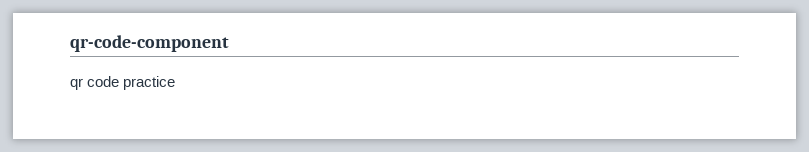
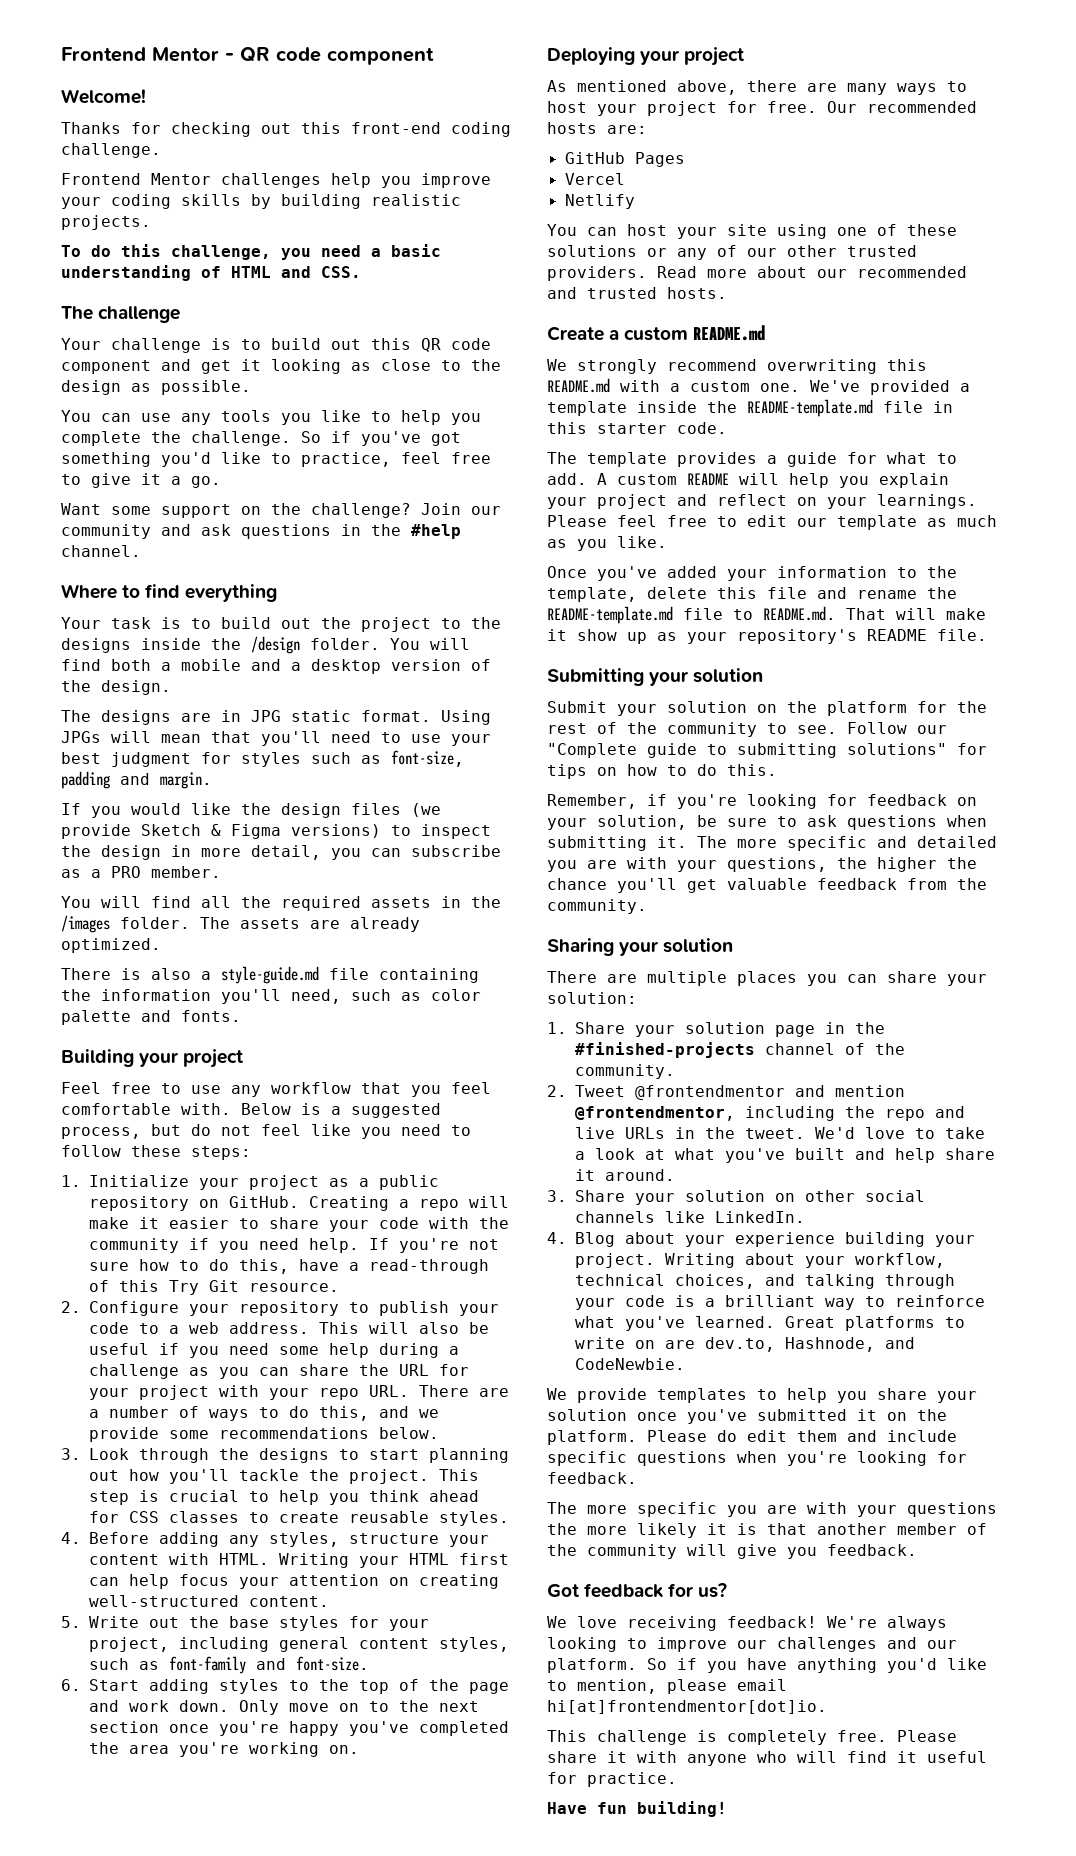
- qr-code-component
- qr code practice
+ Frontend Mentor - QR code component
+ Welcome!
+ Thanks for checking out this front-end coding challenge.
+ Frontend Mentor challenges help you improve your coding skills by building realistic projects.
+ To do this challenge, you need a basic understanding of HTML and CSS.
+ The challenge
+ Your challenge is to build out this QR code component and get it looking as close to the design as possible.
+ You can use any tools you like to help you complete the challenge. So if you've got something you'd like to practice, feel free to give it a go.
+ Want some support on the challenge? Join our community and ask questions in the #help channel.
+ Where to find everything
+ Your task is to build out the project to the designs inside the /design folder. You will find both a mobile and a desktop version of the design.
+ The designs are in JPG static format. Using JPGs will mean that you'll need to use your best judgment for styles such as font-size, padding and margin.
+ If you would like the design files (we provide Sketch & Figma versions) to inspect the design in more detail, you can subscribe as a PRO member.
+ You will find all the required assets in the /images folder. The assets are already optimized.
+ There is also a style-guide.md file containing the information you'll need, such as color palette and fonts.
+ Building your project
+ Feel free to use any workflow that you feel comfortable with. Below is a suggested process, but do not feel like you need to follow these steps:
+ 1. Initialize your project as a public repository on GitHub. Creating a repo will make it easier to share your code with the community if you need help. If you're not sure how to do this, have a read-through of this Try Git resource.
+ 2. Configure your repository to publish your code to a web address. This will also be useful if you need some help during a challenge as you can share the URL for your project with your repo URL. There are a number of ways to do this, and we provide some recommendations below.
+ 3. Look through the designs to start planning out how you'll tackle the project. This step is crucial to help you think ahead for CSS classes to create reusable styles.
+ 4. Before adding any styles, structure your content with HTML. Writing your HTML first can help focus your attention on creating well-structured content.
+ 5. Write out the base styles for your project, including general content styles, such as font-family and font-size.
+ 6. Start adding styles to the top of the page and work down. Only move on to the next section once you're happy you've completed the area you're working on.
+ Deploying your project
+ As mentioned above, there are many ways to host your project for free. Our recommended hosts are:
+ GitHub Pages
+ Vercel
+ Netlify
+ You can host your site using one of these solutions or any of our other trusted providers. Read more about our recommended and trusted hosts.
+ Create a custom README.md
+ We strongly recommend overwriting this README.md with a custom one. We've provided a template inside the README-template.md file in this starter code.
+ The template provides a guide for what to add. A custom README will help you explain your project and reflect on your learnings. Please feel free to edit our template as much as you like.
+ Once you've added your information to the template, delete this file and rename the README-template.md file to README.md. That will make it show up as your repository's README file.
+ Submitting your solution
+ Submit your solution on the platform for the rest of the community to see. Follow our "Complete guide to submitting solutions" for tips on how to do this.
+ Remember, if you're looking for feedback on your solution, be sure to ask questions when submitting it. The more specific and detailed you are with your questions, the higher the chance you'll get valuable feedback from the community.
+ Sharing your solution
+ There are multiple places you can share your solution:
+ 1. Share your solution page in the #finished-projects channel of the community.
+ 2. Tweet @frontendmentor and mention @frontendmentor, including the repo and live URLs in the tweet. We'd love to take a look at what you've built and help share it around.
+ 3. Share your solution on other social channels like LinkedIn.
+ 4. Blog about your experience building your project. Writing about your workflow, technical choices, and talking through your code is a brilliant way to reinforce what you've learned. Great platforms to write on are dev.to, Hashnode, and CodeNewbie.
+ We provide templates to help you share your solution once you've submitted it on the platform. Please do edit them and include specific questions when you're looking for feedback.
+ The more specific you are with your questions the more likely it is that another member of the community will give you feedback.
+ Got feedback for us?
+ We love receiving feedback! We're always looking to improve our challenges and our platform. So if you have anything you'd like to mention, please email hi[at]frontendmentor[dot]io.
+ This challenge is completely free. Please share it with anyone who will find it useful for practice.
+ Have fun building!

